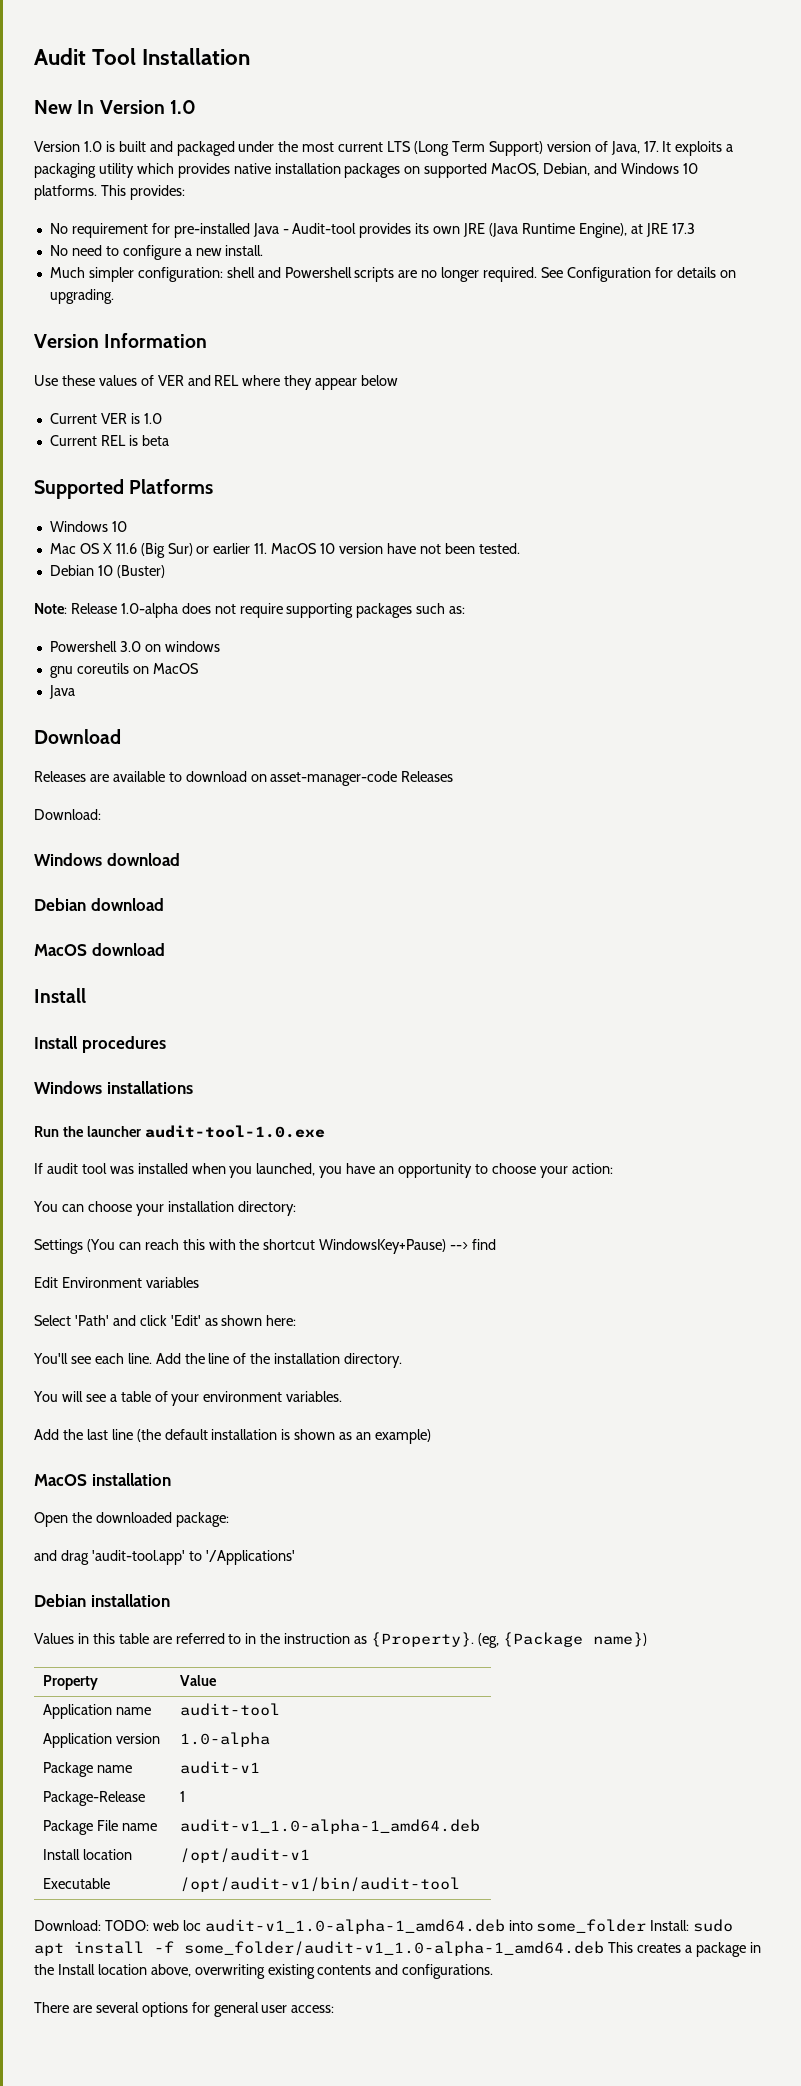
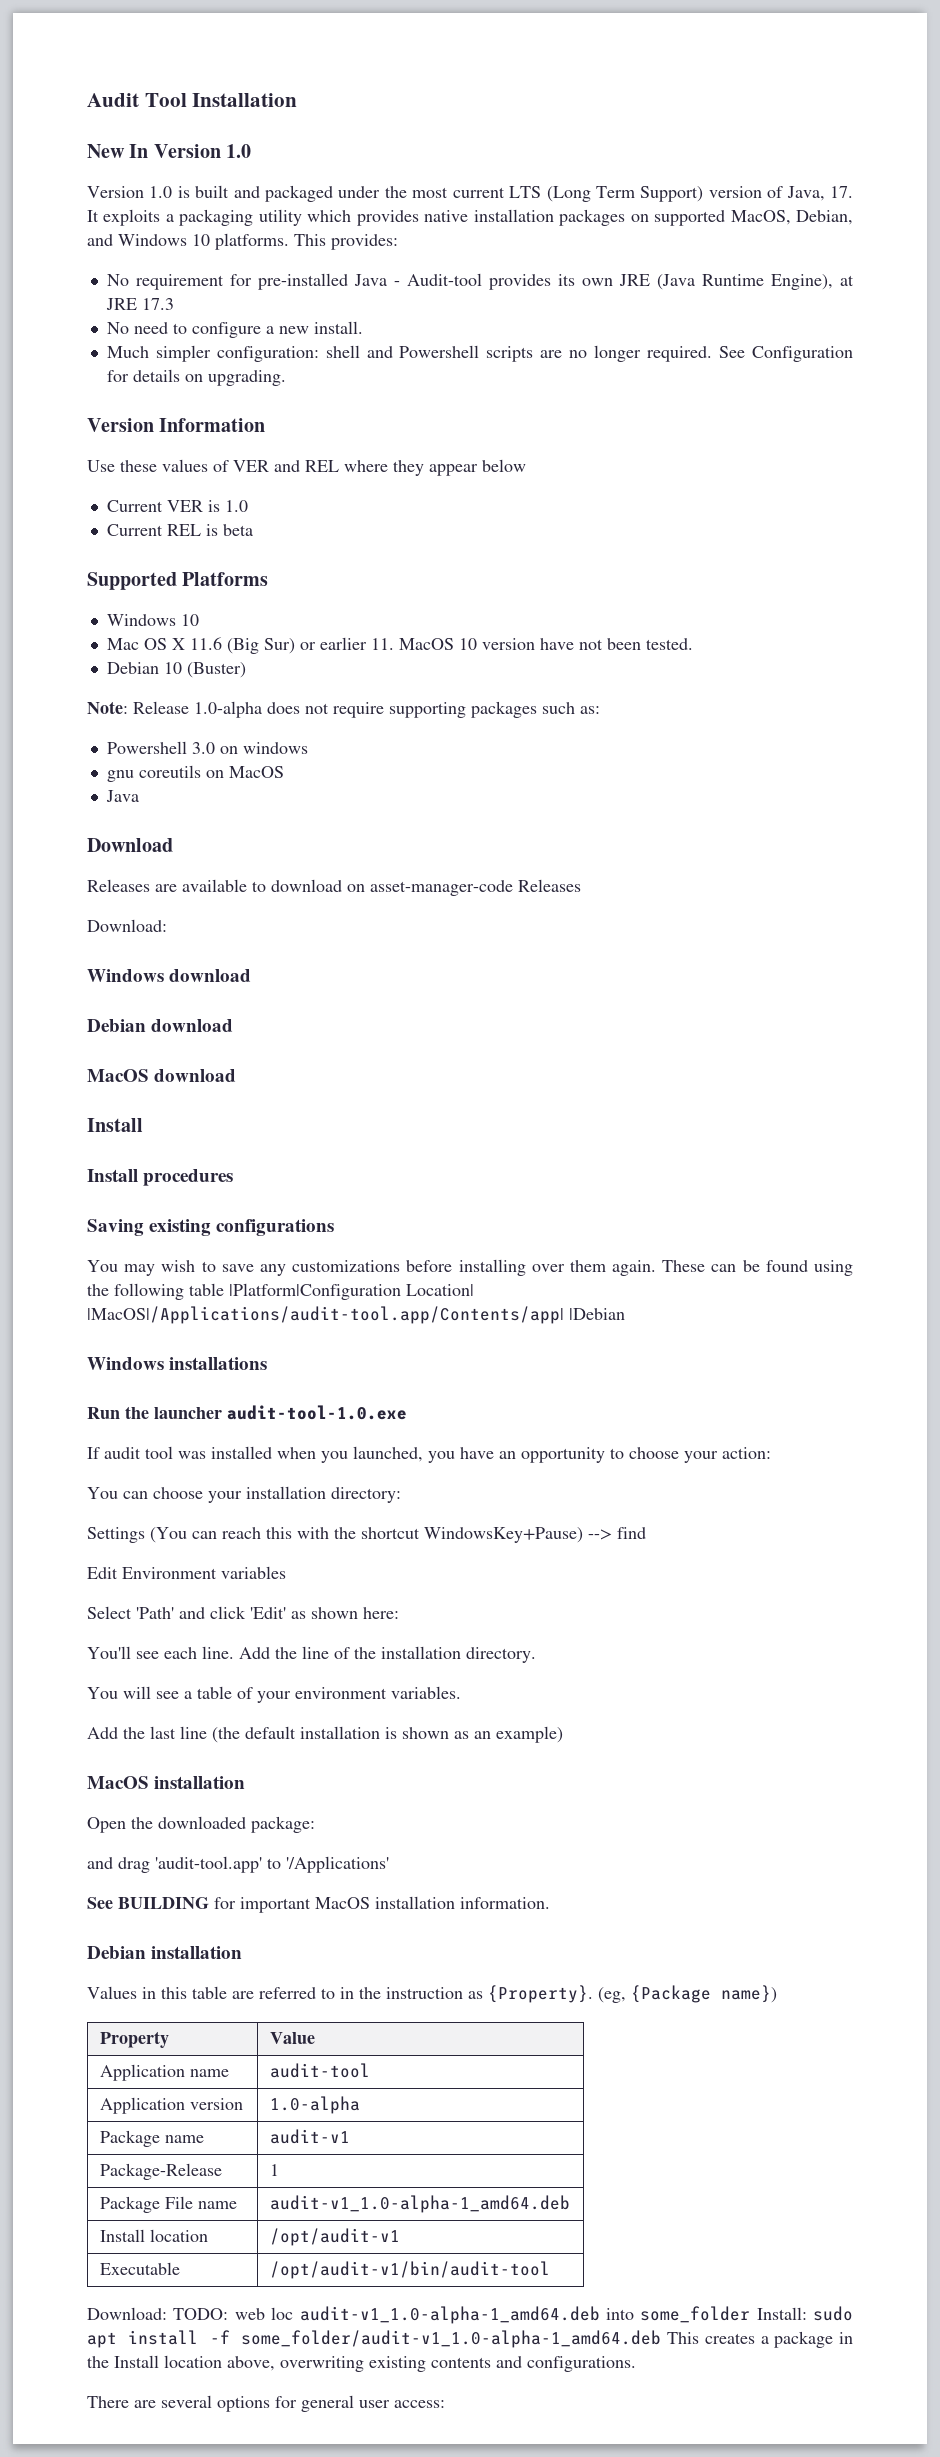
+ Saving existing configurations
+ You may wish to save any customizations before installing over them again. These can be found using the following table |Platform|Configuration Location| |MacOS|/Applications/audit-tool.app/Contents/app| |Debian
+ See BUILDING for important MacOS installation information.

